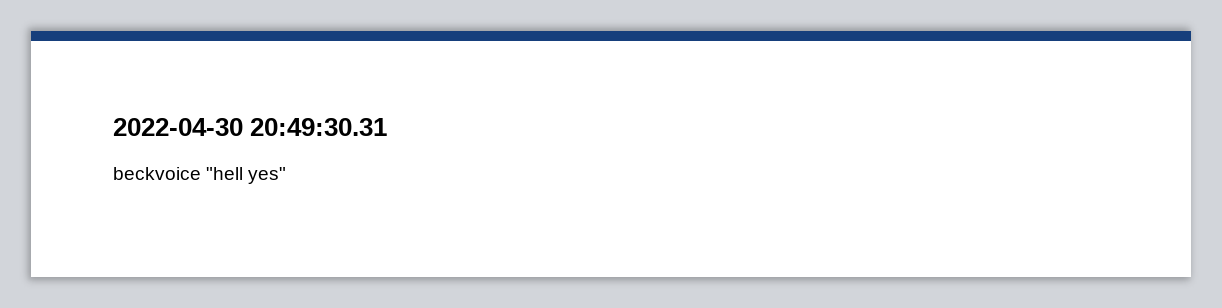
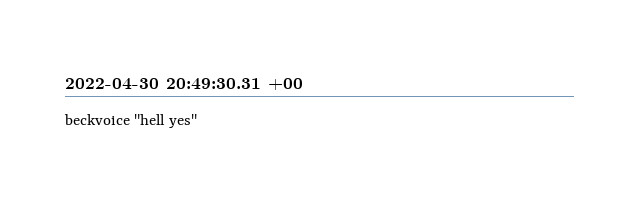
- 2022-04-30 20:49:30.31
+ 2022-04-30 20:49:30.31 +00

